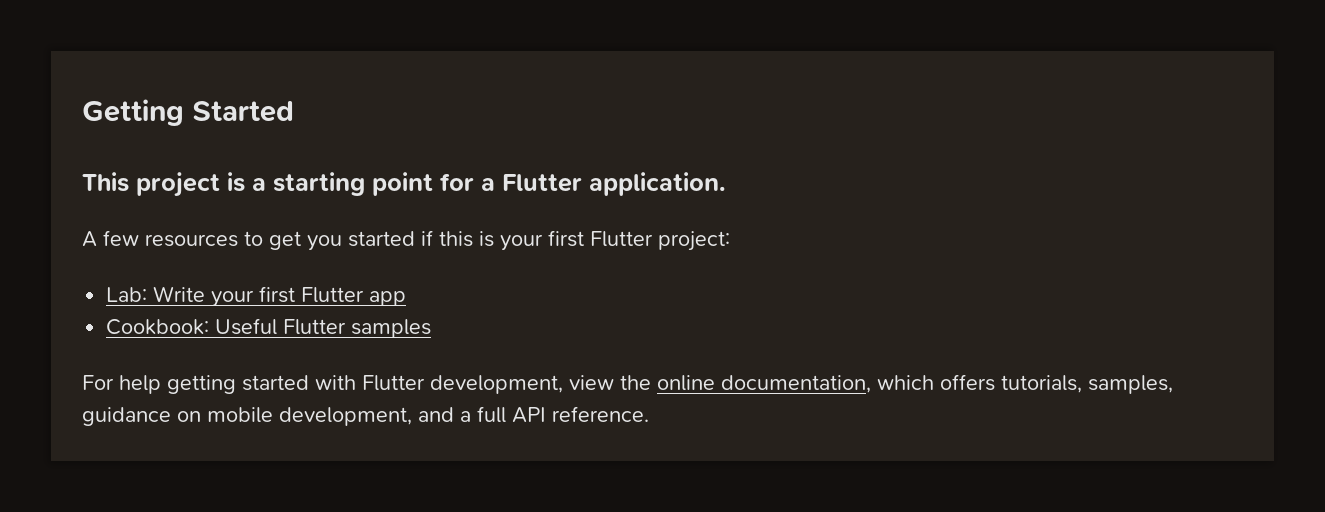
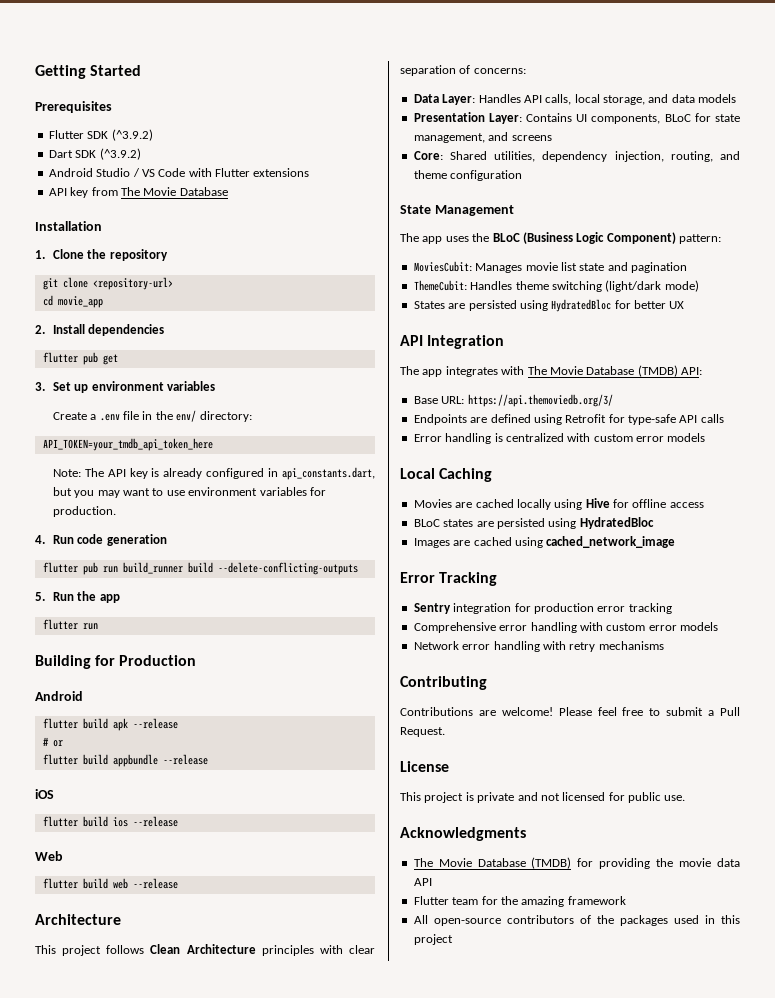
- This project is a starting point for a Flutter application.
- A few resources to get you started if this is your first Flutter project:
- Lab: Write your first Flutter app
- Cookbook: Useful Flutter samples
- For help getting started with Flutter development, view the online documentation, which offers tutorials, samples, guidance on mobile development, and a full API reference.
+ Prerequisites
+ Flutter SDK (^3.9.2)
+ Dart SDK (^3.9.2)
+ Android Studio / VS Code with Flutter extensions
+ API key from The Movie Database
+ Installation
+ 1. Clone the repository
+ git clone <repository-url>
+ cd movie_app
+ 2. Install dependencies
+ flutter pub get
+ 3. Set up environment variables
+ Create a .env file in the env/ directory:
+ API_TOKEN=your_tmdb_api_token_here
+ Note: The API key is already configured in api_constants.dart, but you may want to use environment variables for production.
+ 4. Run code generation
+ flutter pub run build_runner build --delete-conflicting-outputs
+ 5. Run the app
+ flutter run
+ Building for Production
+ Android
+ flutter build apk --release
+ # or
+ flutter build appbundle --release
+ iOS
+ flutter build ios --release
+ Web
+ flutter build web --release
+ Architecture
+ This project follows Clean Architecture principles with clear separation of concerns:
+ Data Layer: Handles API calls, local storage, and data models
+ Presentation Layer: Contains UI components, BLoC for state management, and screens
+ Core: Shared utilities, dependency injection, routing, and theme configuration
+ State Management
+ The app uses the BLoC (Business Logic Component) pattern:
+ MoviesCubit: Manages movie list state and pagination
+ ThemeCubit: Handles theme switching (light/dark mode)
+ States are persisted using HydratedBloc for better UX
+ API Integration
+ The app integrates with The Movie Database (TMDB) API:
+ Base URL: https://api.themoviedb.org/3/
+ Endpoints are defined using Retrofit for type-safe API calls
+ Error handling is centralized with custom error models
+ Local Caching
+ Movies are cached locally using Hive for offline access
+ BLoC states are persisted using HydratedBloc
+ Images are cached using cached_network_image
+ Error Tracking
+ Sentry integration for production error tracking
+ Comprehensive error handling with custom error models
+ Network error handling with retry mechanisms
+ Contributing
+ Contributions are welcome! Please feel free to submit a Pull Request.
+ License
+ This project is private and not licensed for public use.
+ Acknowledgments
+ The Movie Database (TMDB) for providing the movie data API
+ Flutter team for the amazing framework
+ All open-source contributors of the packages used in this project

